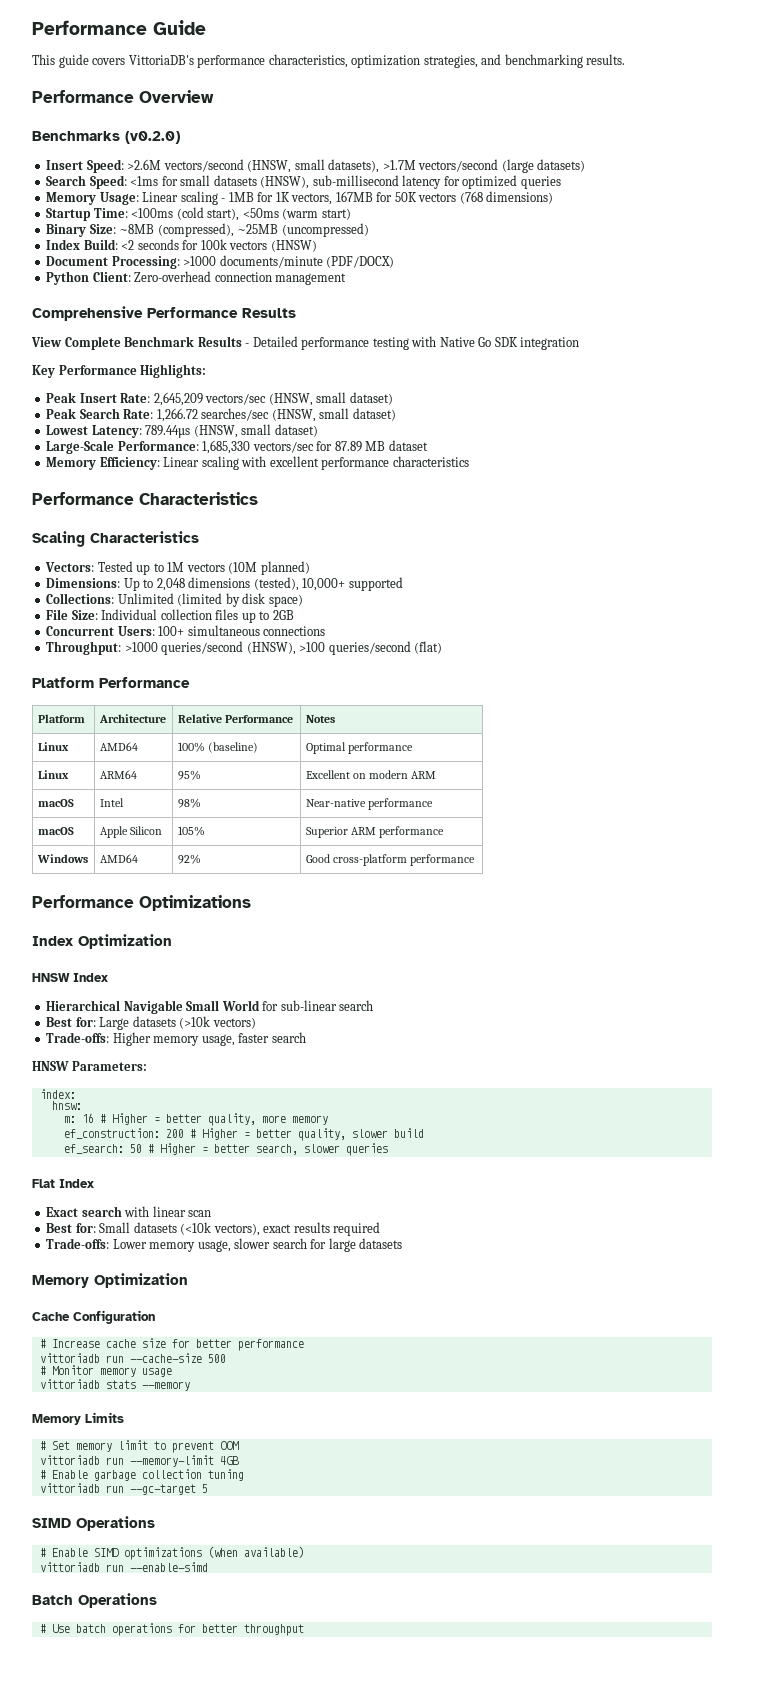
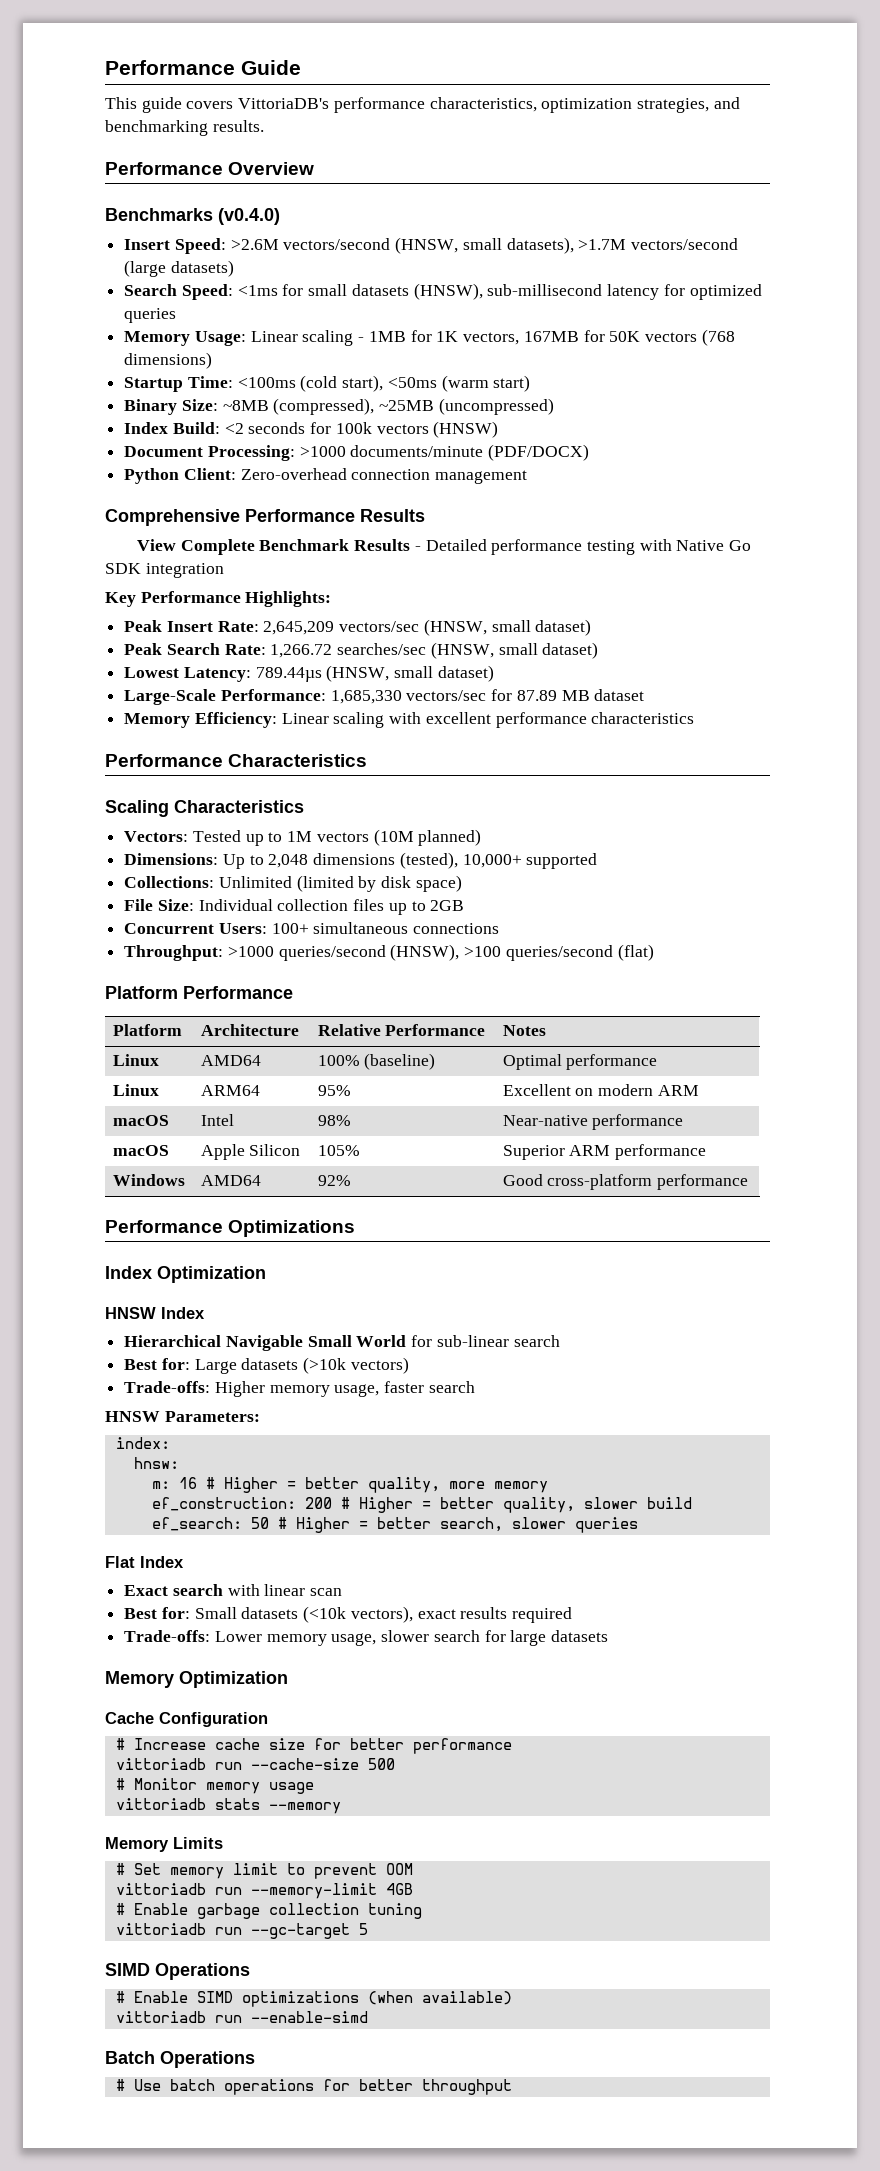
- Benchmarks (v0.2.0)
+ Benchmarks (v0.4.0)

